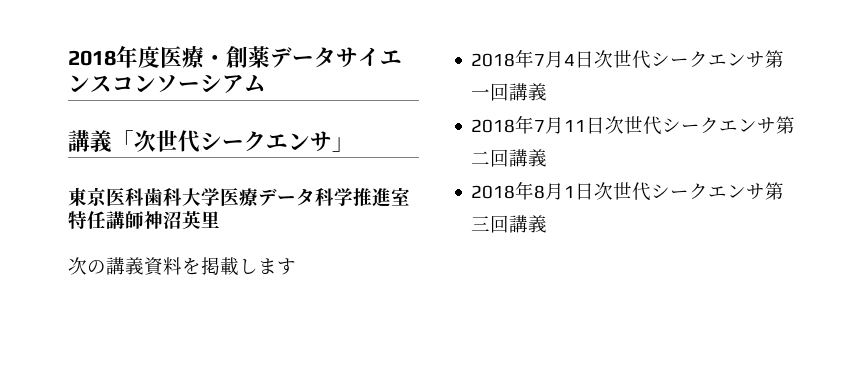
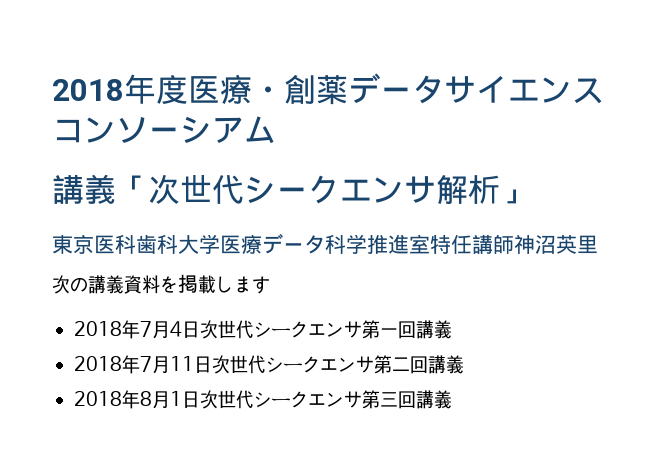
- 講義「次世代シークエンサ」
+ 講義「次世代シークエンサ解析」

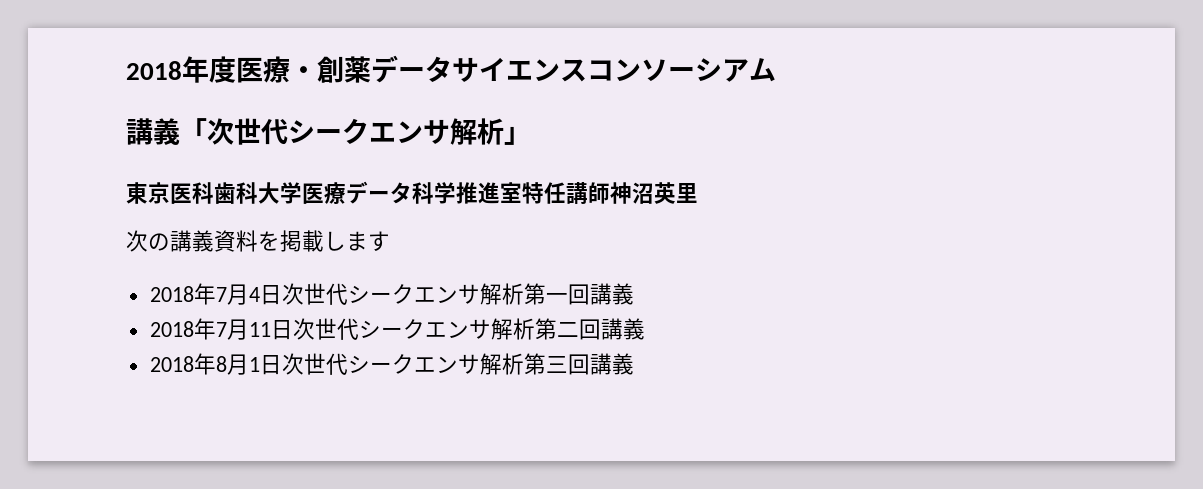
- 2018年7月4日次世代シークエンサ第一回講義
+ 2018年7月4日次世代シークエンサ解析第一回講義
- 2018年7月11日次世代シークエンサ第二回講義
+ 2018年7月11日次世代シークエンサ解析第二回講義
- 2018年8月1日次世代シークエンサ第三回講義
+ 2018年8月1日次世代シークエンサ解析第三回講義

